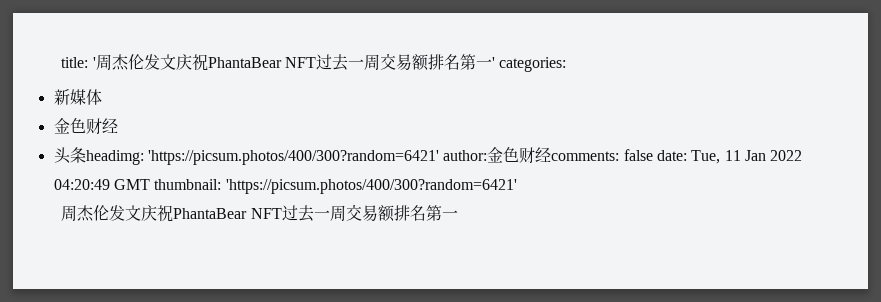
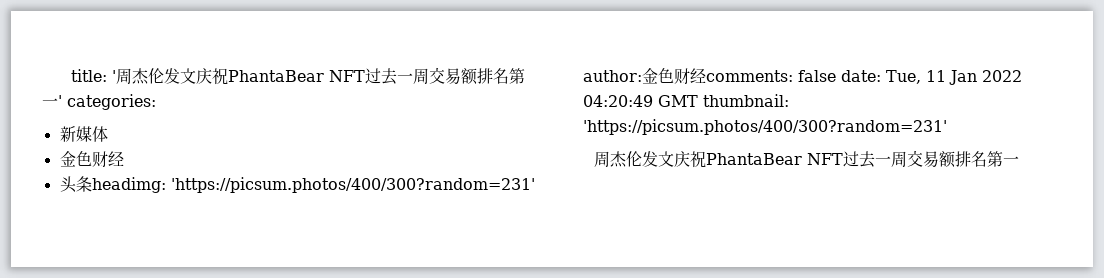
- 头条headimg: 'https://picsum.photos/400/300?random=6421' author:金色财经comments: false date: Tue, 11 Jan 2022 04:20:49 GMT thumbnail: 'https://picsum.photos/400/300?random=6421'
+ 头条headimg: 'https://picsum.photos/400/300?random=231' author:金色财经comments: false date: Tue, 11 Jan 2022 04:20:49 GMT thumbnail: 'https://picsum.photos/400/300?random=231'

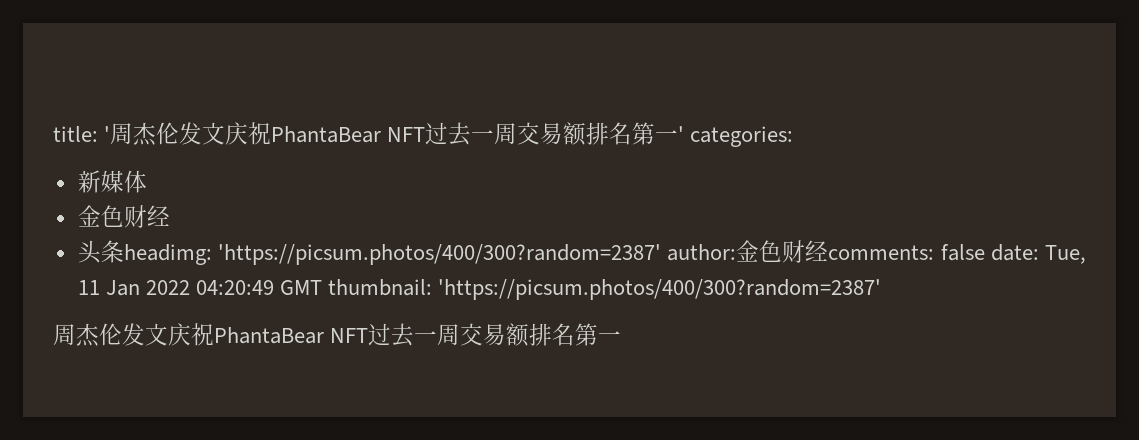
- 头条headimg: 'https://picsum.photos/400/300?random=231' author:金色财经comments: false date: Tue, 11 Jan 2022 04:20:49 GMT thumbnail: 'https://picsum.photos/400/300?random=231'
+ 头条headimg: 'https://picsum.photos/400/300?random=2387' author:金色财经comments: false date: Tue, 11 Jan 2022 04:20:49 GMT thumbnail: 'https://picsum.photos/400/300?random=2387'

